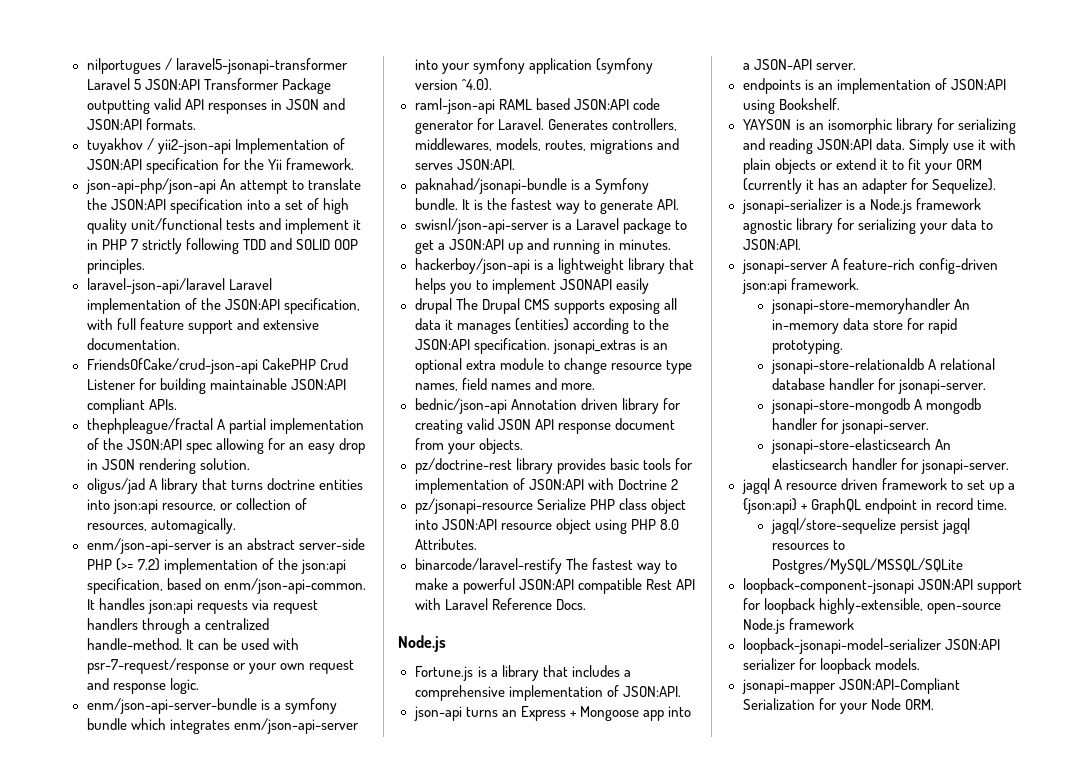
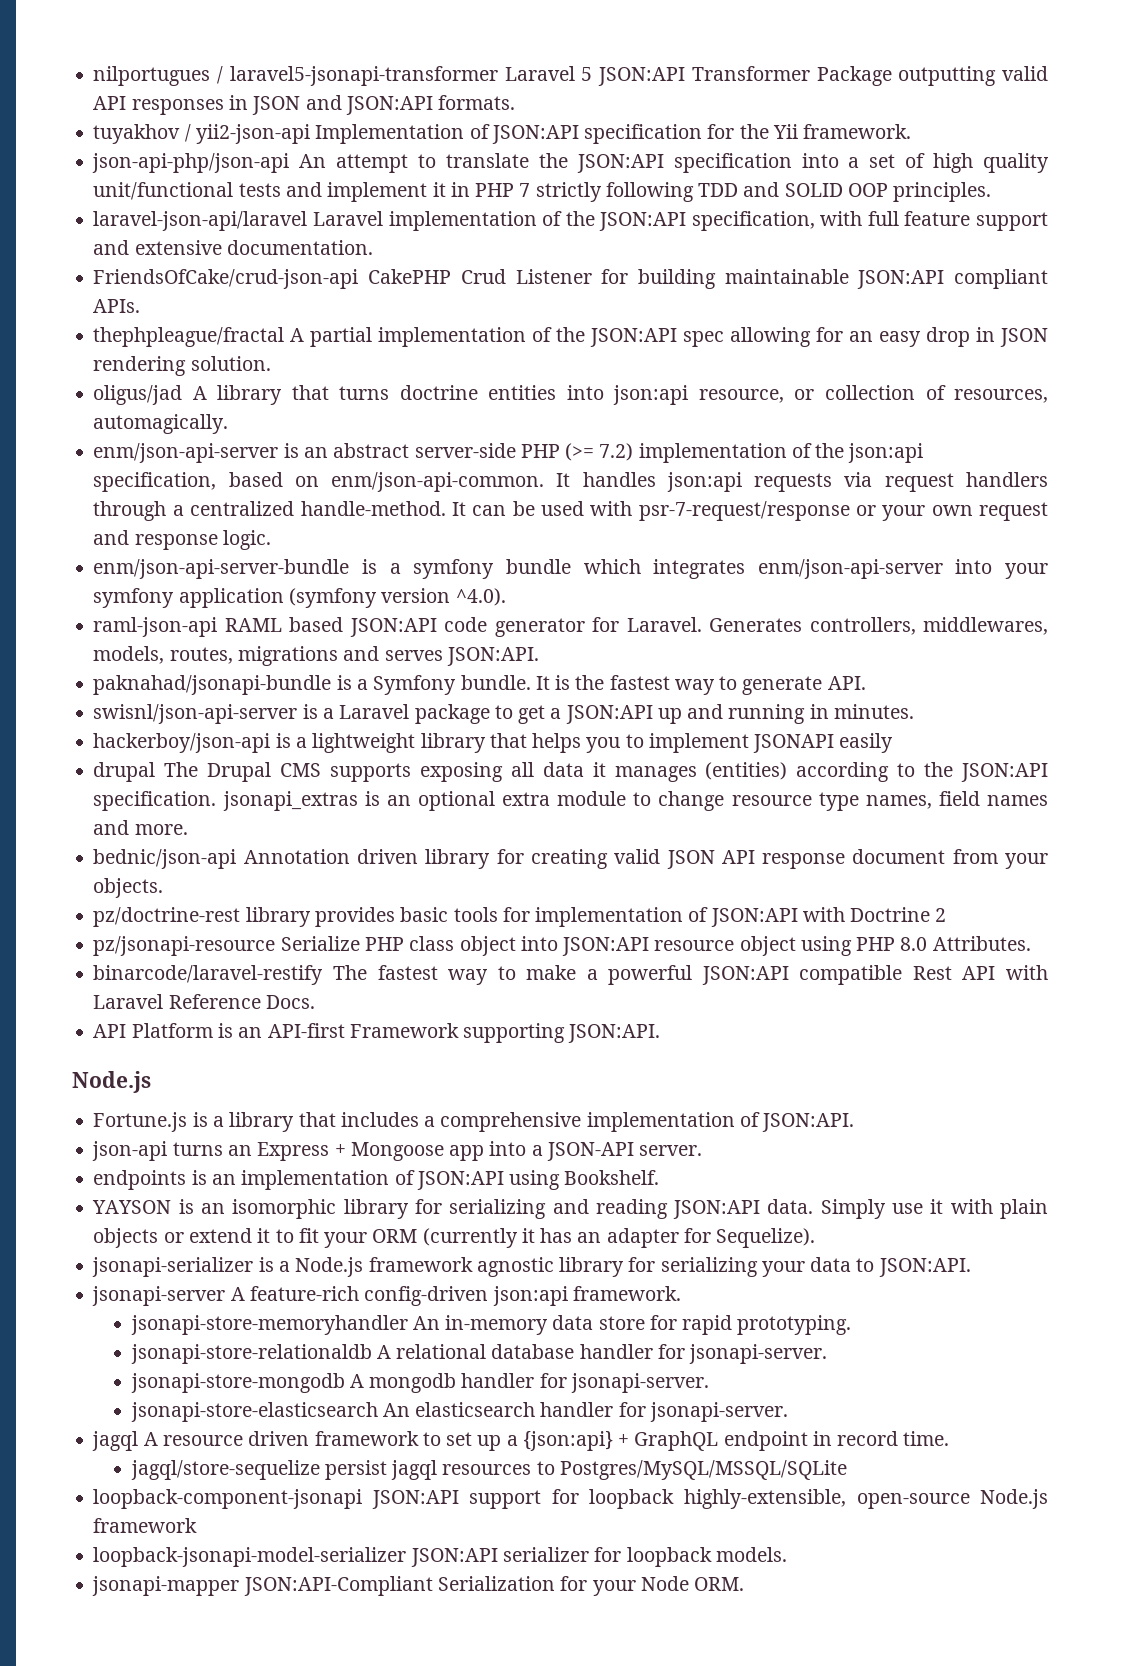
+ API Platform is an API-first Framework supporting JSON:API.

